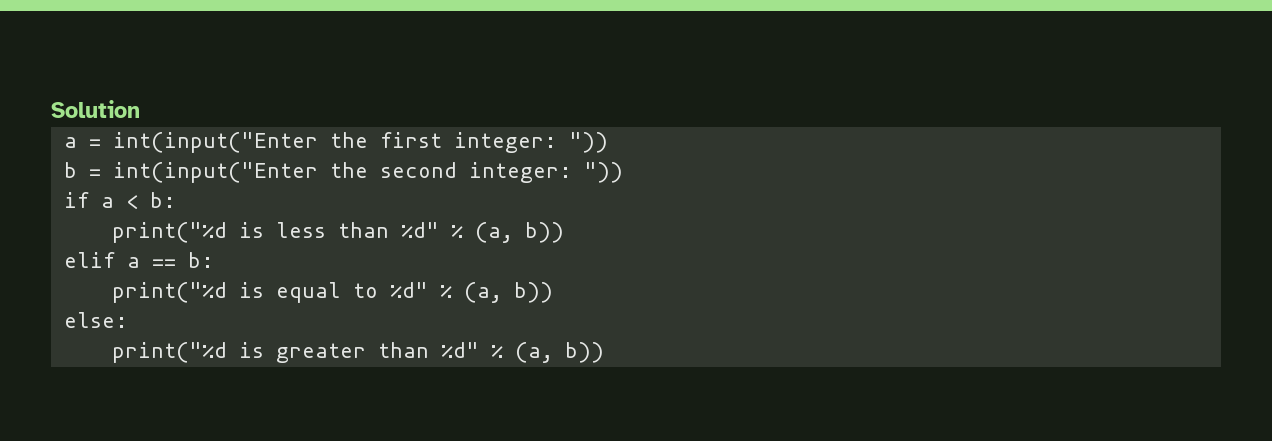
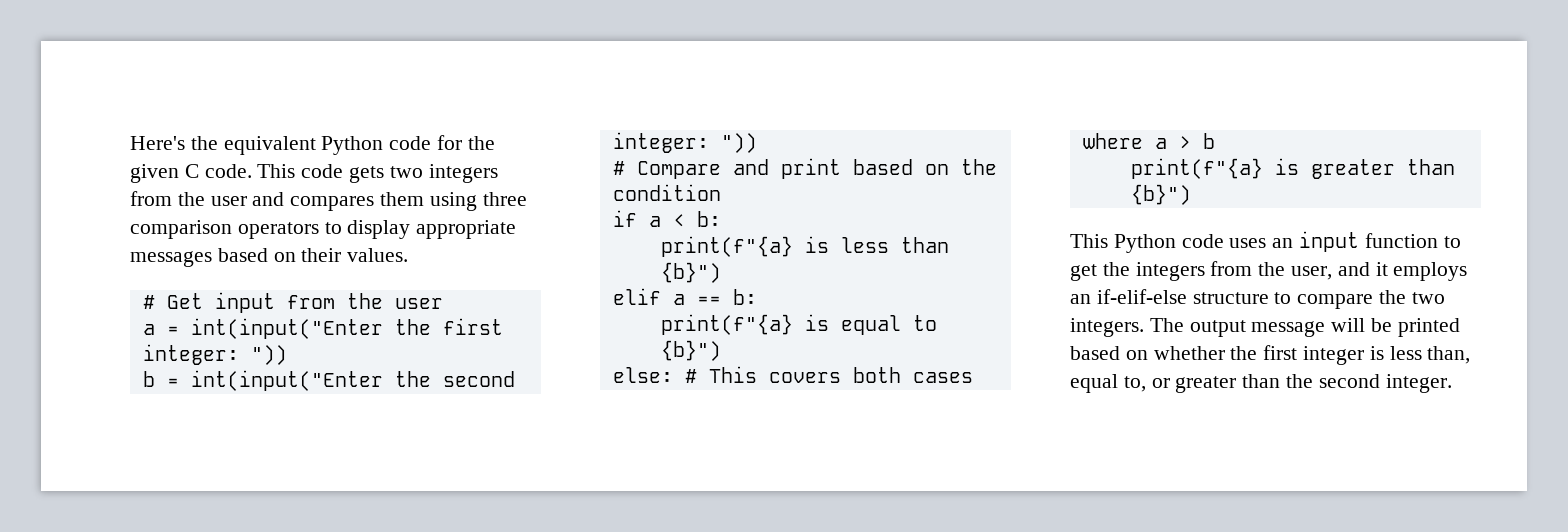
- Solution
+ Here's the equivalent Python code for the given C code. This code gets two integers from the user and compares them using three comparison operators to display appropriate messages based on their values.
+ # Get input from the user
+ # Compare and print based on the condition
- print("%d is less than %d" % (a, b))
+ print(f"{a} is less than {b}")
- print("%d is equal to %d" % (a, b))
- else:
- print("%d is greater than %d" % (a, b))
+ print(f"{a} is equal to {b}")
+ else: # This covers both cases where a > b
+ print(f"{a} is greater than {b}")
+ This Python code uses an input function to get the integers from the user, and it employs an if-elif-else structure to compare the two integers. The output message will be printed based on whether the first integer is less than, equal to, or greater than the second integer.

